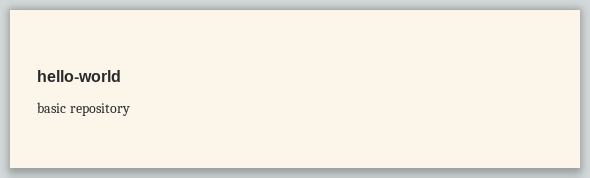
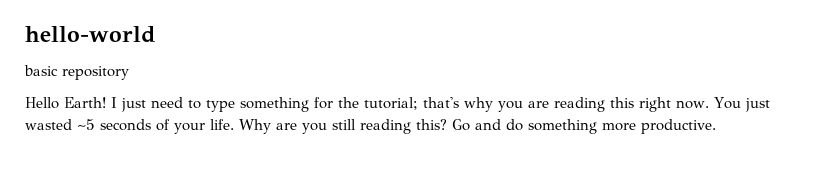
+ Hello Earth! I just need to type something for the tutorial; that's why you are reading this right now. You just wasted ~5 seconds of your life. Why are you still reading this? Go and do something more productive.

